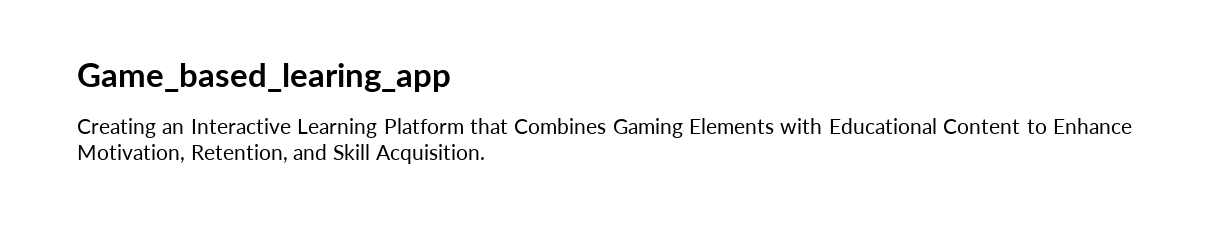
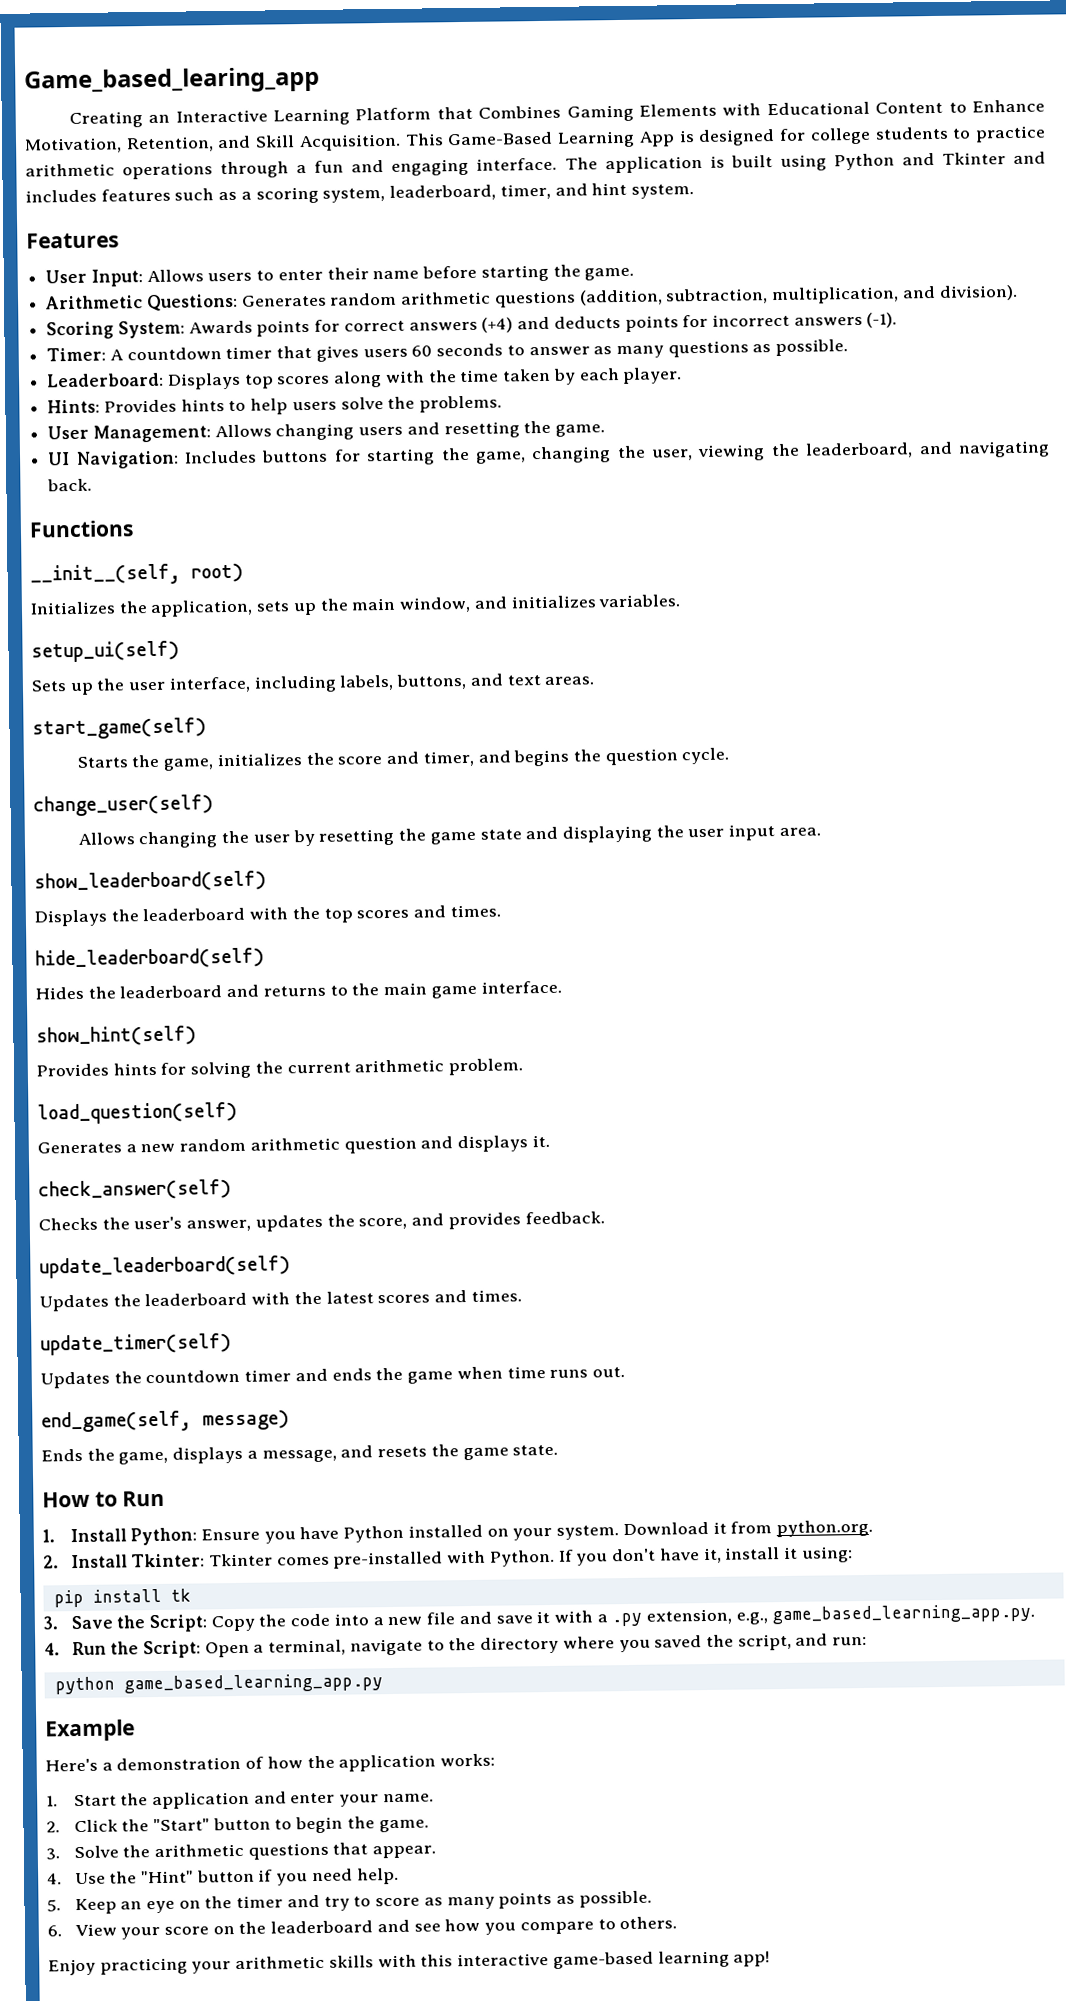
+ This Game-Based Learning App is designed for college students to practice arithmetic operations through a fun and engaging interface. The application is built using Python and Tkinter and includes features such as a scoring system, leaderboard, timer, and hint system.
+ Features
+ User Input: Allows users to enter their name before starting the game.
+ Arithmetic Questions: Generates random arithmetic questions (addition, subtraction, multiplication, and division).
+ Scoring System: Awards points for correct answers (+4) and deducts points for incorrect answers (-1).
+ Timer: A countdown timer that gives users 60 seconds to answer as many questions as possible.
+ Leaderboard: Displays top scores along with the time taken by each player.
+ Hints: Provides hints to help users solve the problems.
+ User Management: Allows changing users and resetting the game.
+ UI Navigation: Includes buttons for starting the game, changing the user, viewing the leaderboard, and navigating back.
+ Functions
+ __init__(self, root)
+ Initializes the application, sets up the main window, and initializes variables.
+ setup_ui(self)
+ Sets up the user interface, including labels, buttons, and text areas.
+ start_game(self)
+ Starts the game, initializes the score and timer, and begins the question cycle.
+ change_user(self)
+ Allows changing the user by resetting the game state and displaying the user input area.
+ show_leaderboard(self)
+ Displays the leaderboard with the top scores and times.
+ hide_leaderboard(self)
+ Hides the leaderboard and returns to the main game interface.
+ show_hint(self)
+ Provides hints for solving the current arithmetic problem.
+ load_question(self)
+ Generates a new random arithmetic question and displays it.
+ check_answer(self)
+ Checks the user's answer, updates the score, and provides feedback.
+ update_leaderboard(self)
+ Updates the leaderboard with the latest scores and times.
+ update_timer(self)
+ Updates the countdown timer and ends the game when time runs out.
+ end_game(self, message)
+ Ends the game, displays a message, and resets the game state.
+ How to Run
+ 1. Install Python: Ensure you have Python installed on your system. Download it from python.org.
+ 2. Install Tkinter: Tkinter comes pre-installed with Python. If you don't have it, install it using:
+ pip install tk
+ 3. Save the Script: Copy the code into a new file and save it with a .py extension, e.g., game_based_learning_app.py.
+ 4. Run the Script: Open a terminal, navigate to the directory where you saved the script, and run:
+ python game_based_learning_app.py
+ Example
+ Here's a demonstration of how the application works:
+ 1. Start the application and enter your name.
+ 2. Click the "Start" button to begin the game.
+ 3. Solve the arithmetic questions that appear.
+ 4. Use the "Hint" button if you need help.
+ 5. Keep an eye on the timer and try to score as many points as possible.
+ 6. View your score on the leaderboard and see how you compare to others.
+ Enjoy practicing your arithmetic skills with this interactive game-based learning app!

